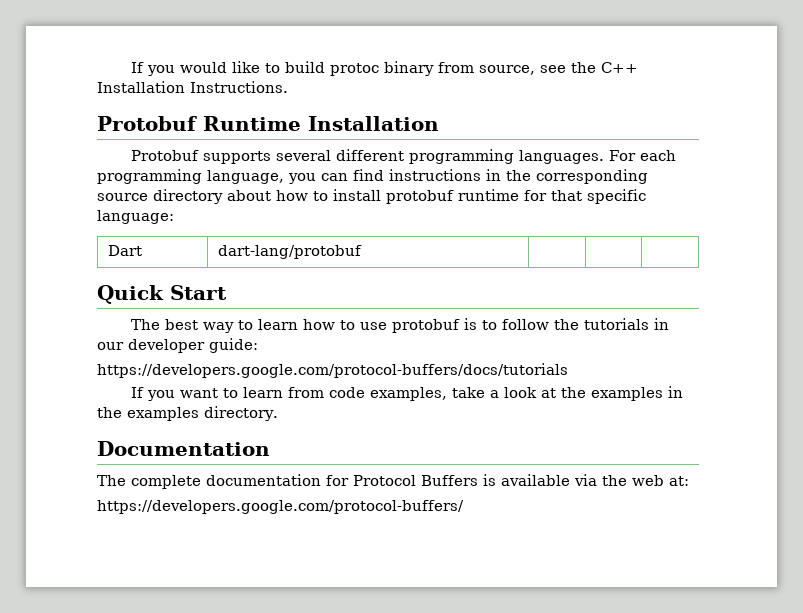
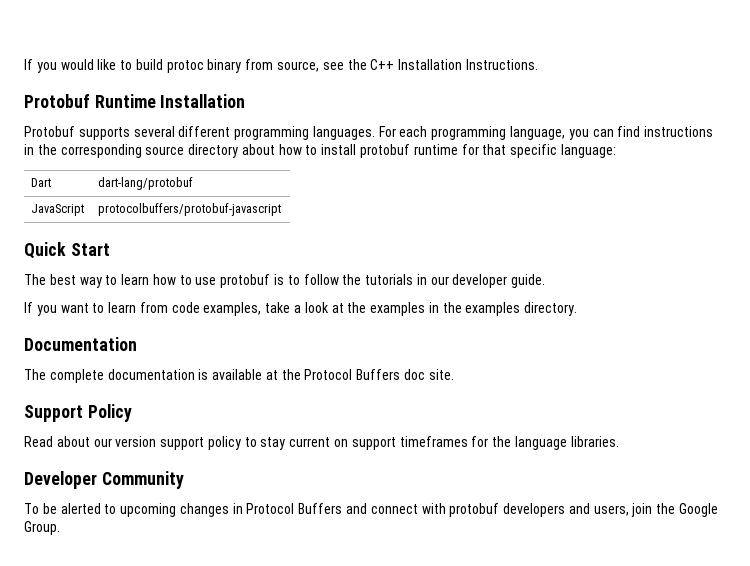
- Dart | dart-lang/protobuf | | |
+ Dart | dart-lang/protobuf
+ JavaScript | protocolbuffers/protobuf-javascript
- The best way to learn how to use protobuf is to follow the tutorials in our developer guide:
- https://developers.google.com/protocol-buffers/docs/tutorials
+ The best way to learn how to use protobuf is to follow the tutorials in our developer guide.
- The complete documentation for Protocol Buffers is available via the web at:
- https://developers.google.com/protocol-buffers/
+ The complete documentation is available at the Protocol Buffers doc site.
+ Support Policy
+ Read about our version support policy to stay current on support timeframes for the language libraries.
+ Developer Community
+ To be alerted to upcoming changes in Protocol Buffers and connect with protobuf developers and users, join the Google Group.

